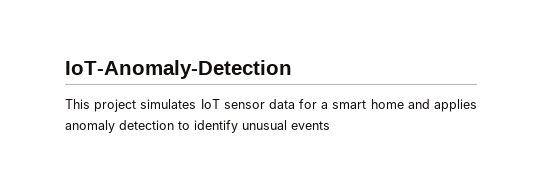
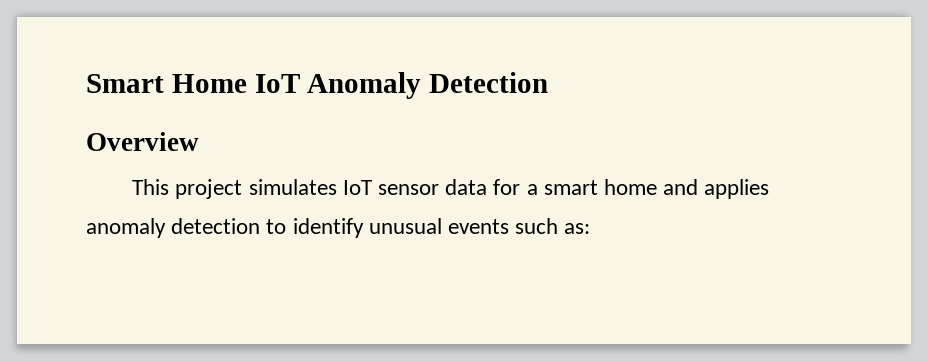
- IoT-Anomaly-Detection
+ Smart Home IoT Anomaly Detection
+ Overview
- This project simulates IoT sensor data for a smart home and applies anomaly detection to identify unusual events
+ This project simulates IoT sensor data for a smart home and applies anomaly detection to identify unusual events such as:

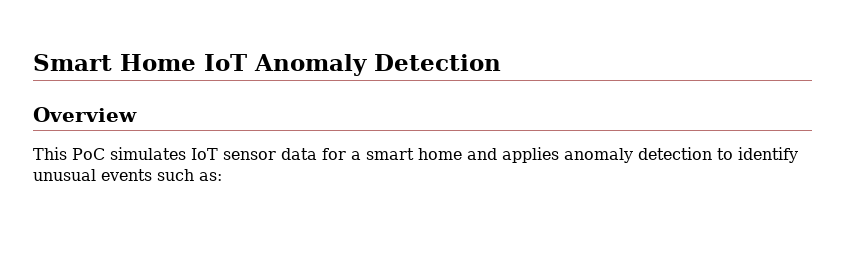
- This project simulates IoT sensor data for a smart home and applies anomaly detection to identify unusual events such as:
+ This PoC simulates IoT sensor data for a smart home and applies anomaly detection to identify unusual events such as:

